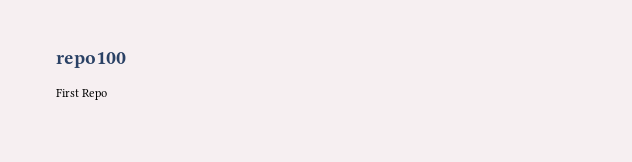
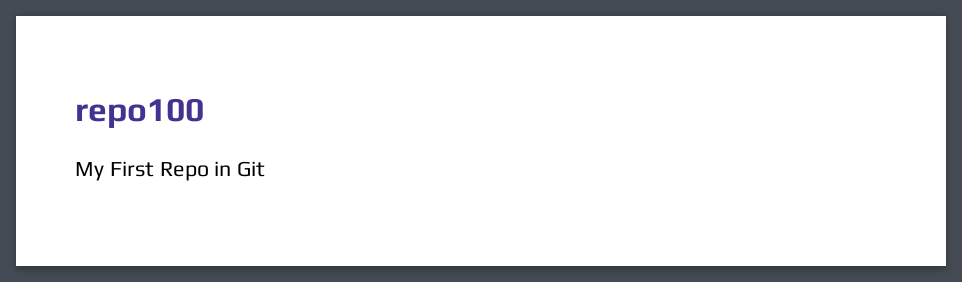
- First Repo
+ My First Repo in Git

